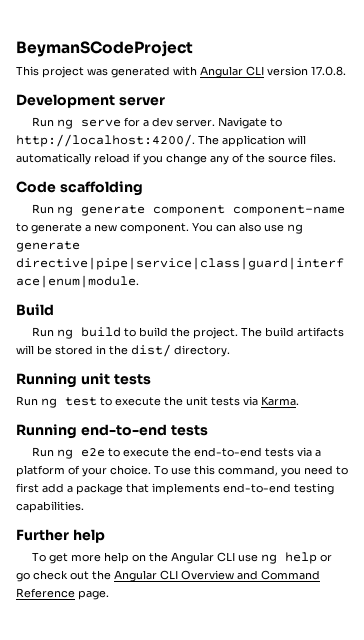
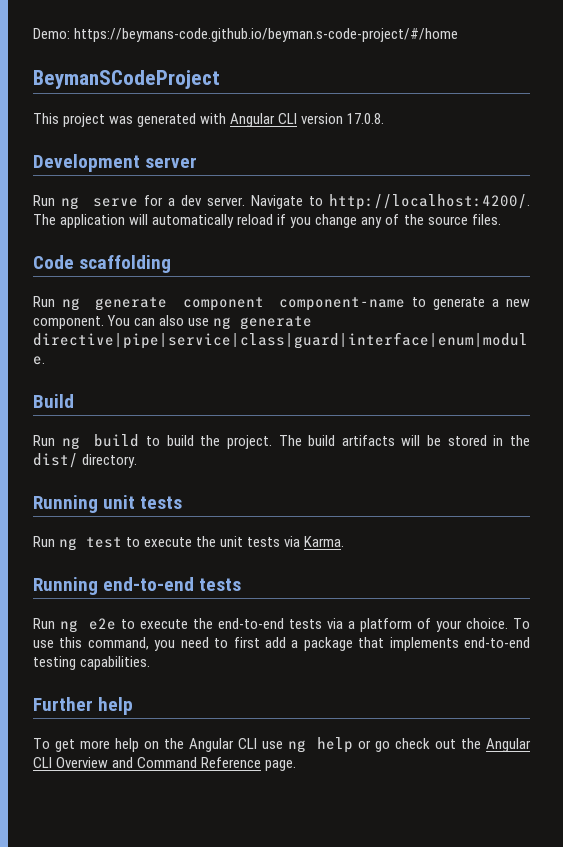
+ Demo: https://beymans-code.github.io/beyman.s-code-project/#/home

